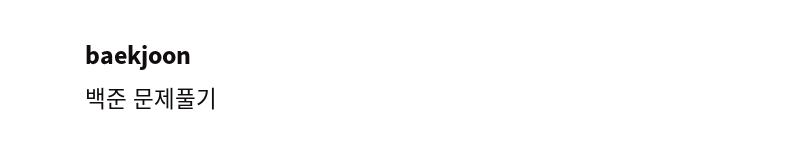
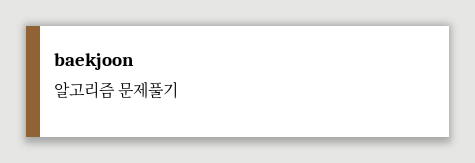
- 백준 문제풀기
+ 알고리즘 문제풀기

